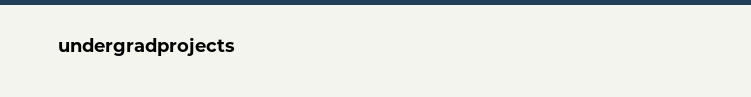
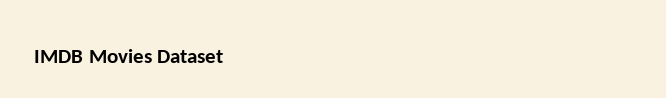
- undergradprojects
+ IMDB Movies Dataset

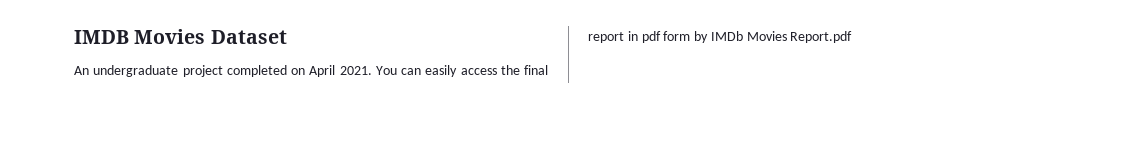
+ An undergraduate project completed on April 2021. You can easily access the final report in pdf form by IMDb Movies Report.pdf

